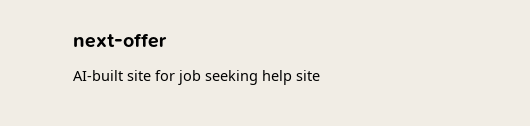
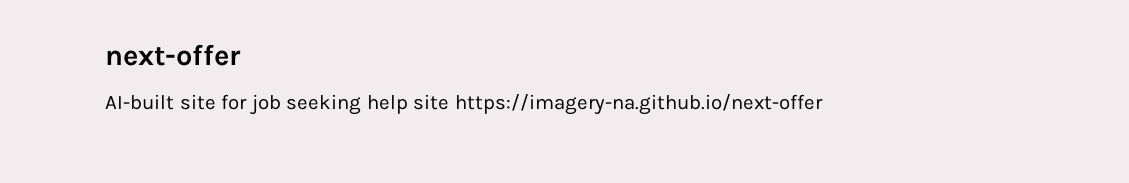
- AI-built site for job seeking help site
+ AI-built site for job seeking help site https://imagery-na.github.io/next-offer

